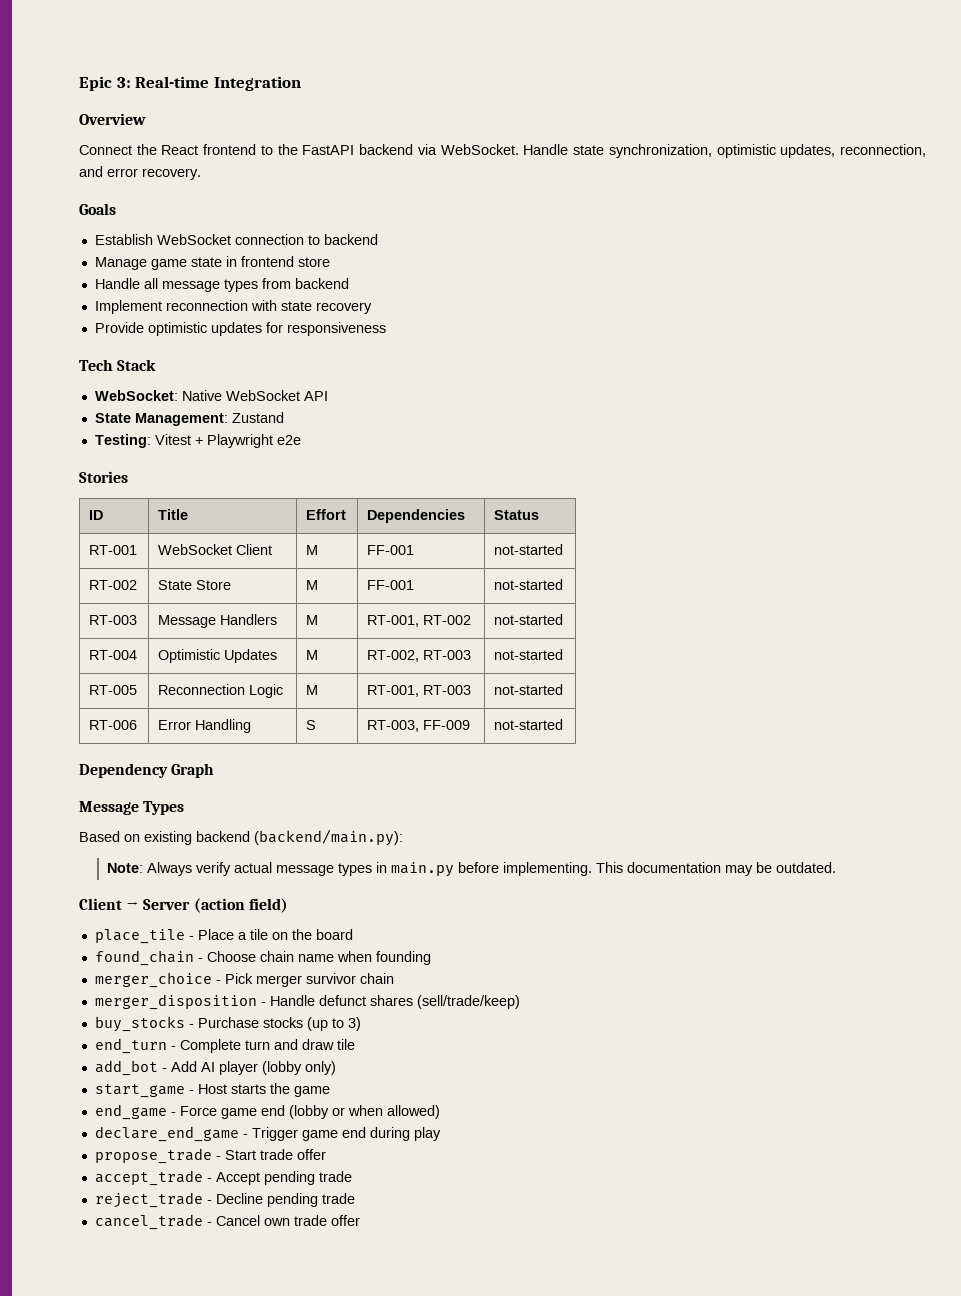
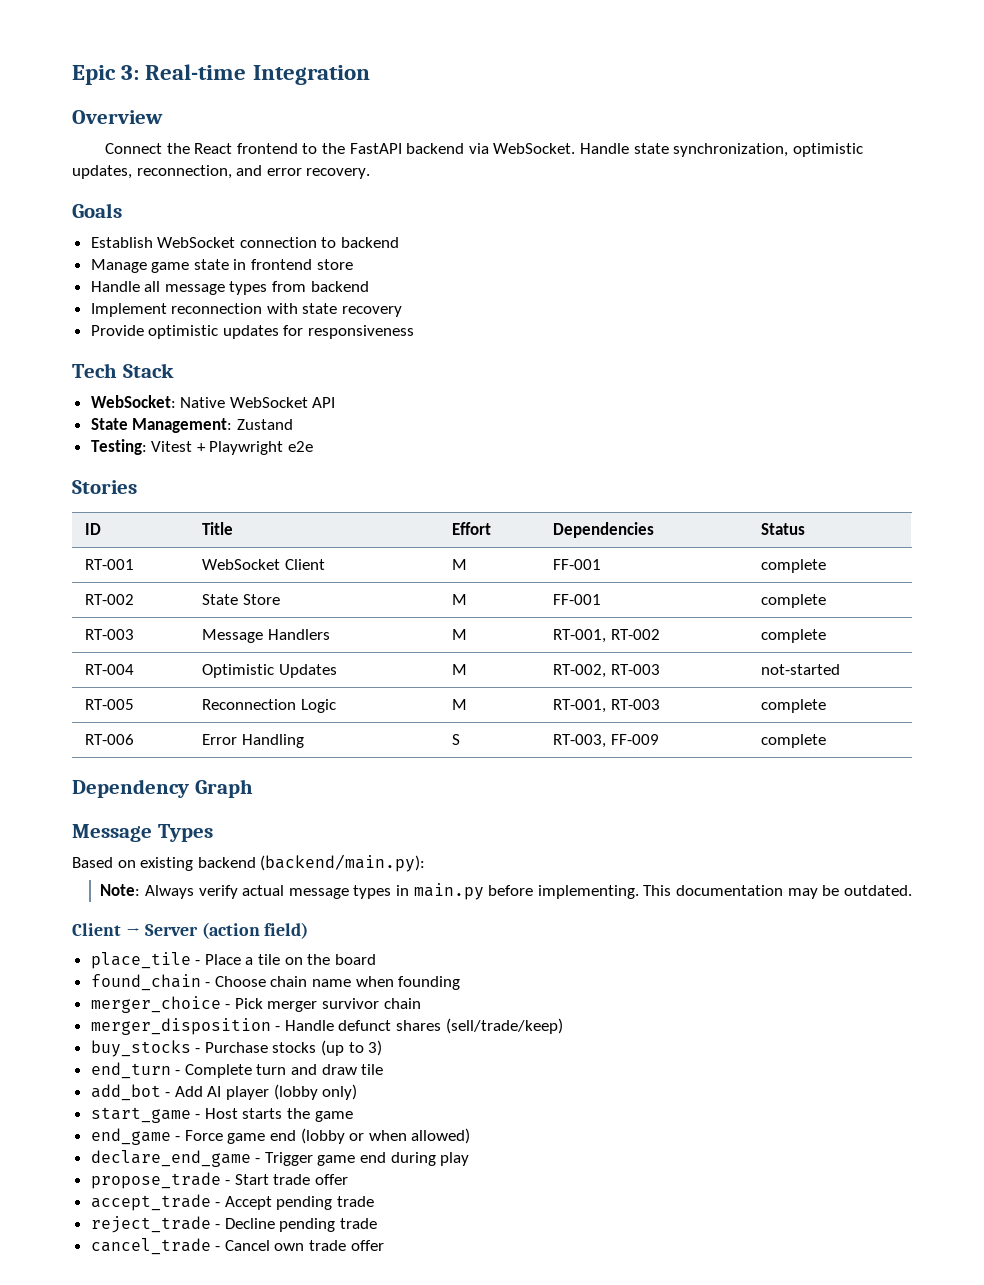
- RT-001 | WebSocket Client | M | FF-001 | not-started
+ RT-001 | WebSocket Client | M | FF-001 | complete
- RT-002 | State Store | M | FF-001 | not-started
+ RT-002 | State Store | M | FF-001 | complete
- RT-003 | Message Handlers | M | RT-001, RT-002 | not-started
+ RT-003 | Message Handlers | M | RT-001, RT-002 | complete
- RT-005 | Reconnection Logic | M | RT-001, RT-003 | not-started
+ RT-005 | Reconnection Logic | M | RT-001, RT-003 | complete
- RT-006 | Error Handling | S | RT-003, FF-009 | not-started
+ RT-006 | Error Handling | S | RT-003, FF-009 | complete

